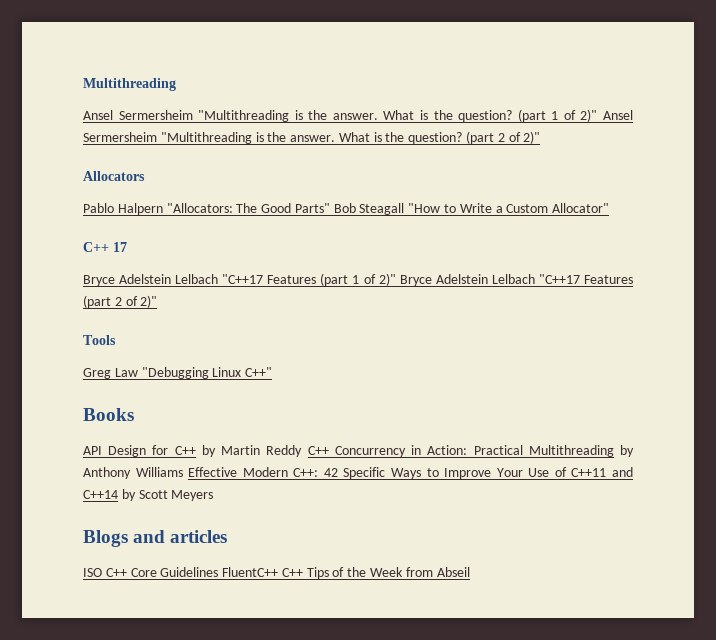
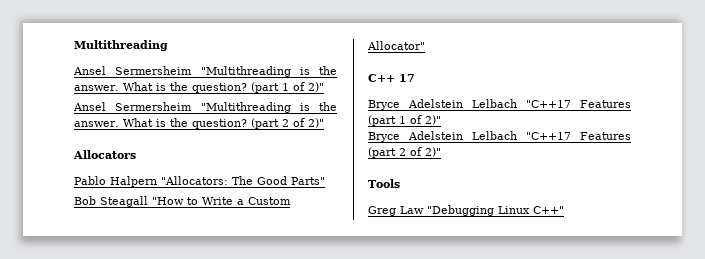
- What is the question? (part 1 of 2)" Ansel Sermersheim "Multithreading is the answer.
+ What is the question? (part 1 of 2)"
+ Ansel Sermersheim "Multithreading is the answer.
- Pablo Halpern "Allocators: The Good Parts" Bob Steagall "How to Write a Custom Allocator"
+ Pablo Halpern "Allocators: The Good Parts"
+ Bob Steagall "How to Write a Custom Allocator"
- Bryce Adelstein Lelbach "C++17 Features (part 1 of 2)" Bryce Adelstein Lelbach "C++17 Features (part 2 of 2)"
+ Bryce Adelstein Lelbach "C++17 Features (part 1 of 2)"
+ Bryce Adelstein Lelbach "C++17 Features (part 2 of 2)"
- Books
- API Design for C++ by Martin Reddy C++ Concurrency in Action: Practical Multithreading by Anthony Williams Effective Modern C++: 42 Specific Ways to Improve Your Use of C++11 and C++14 by Scott Meyers
- Blogs and articles
- ISO C++ Core Guidelines FluentC++ C++ Tips of the Week from Abseil

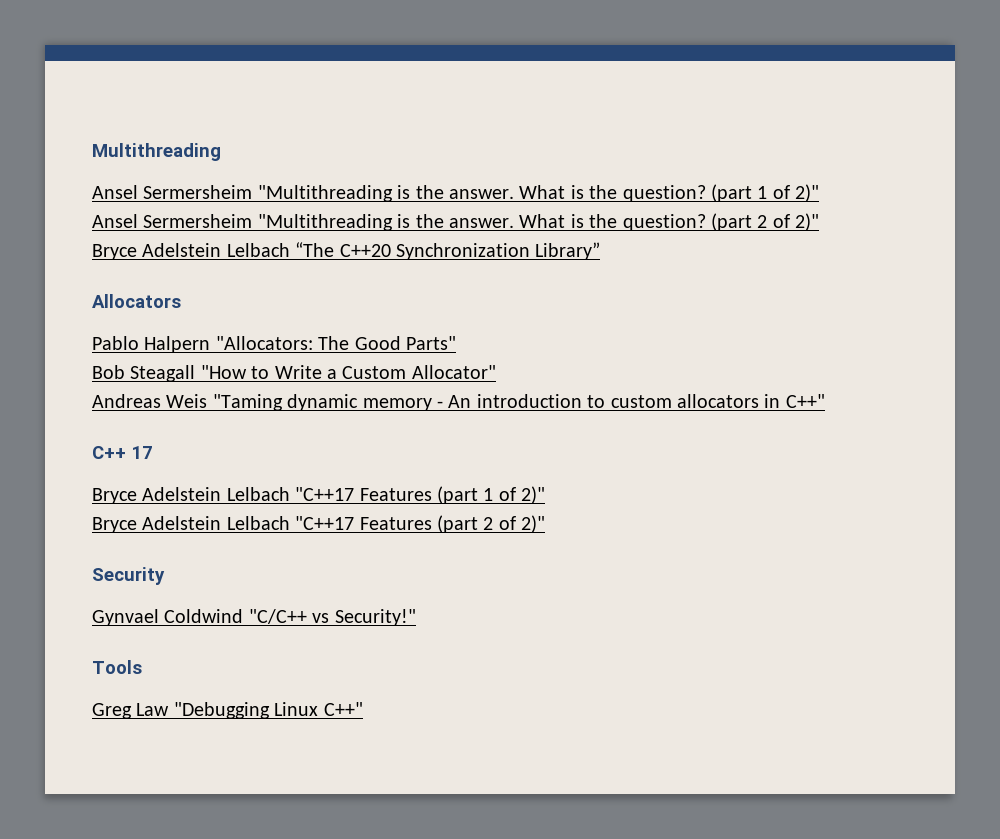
+ Bryce Adelstein Lelbach “The C++20 Synchronization Library”
+ Andreas Weis "Taming dynamic memory - An introduction to custom allocators in C++"
+ Security
+ Gynvael Coldwind "C/C++ vs Security!"

